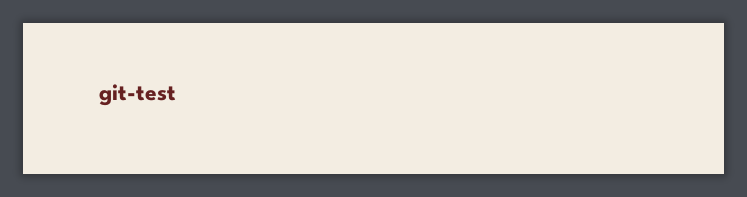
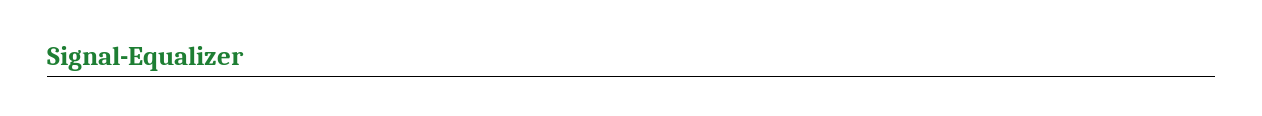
- git-test
+ Signal-Equalizer

